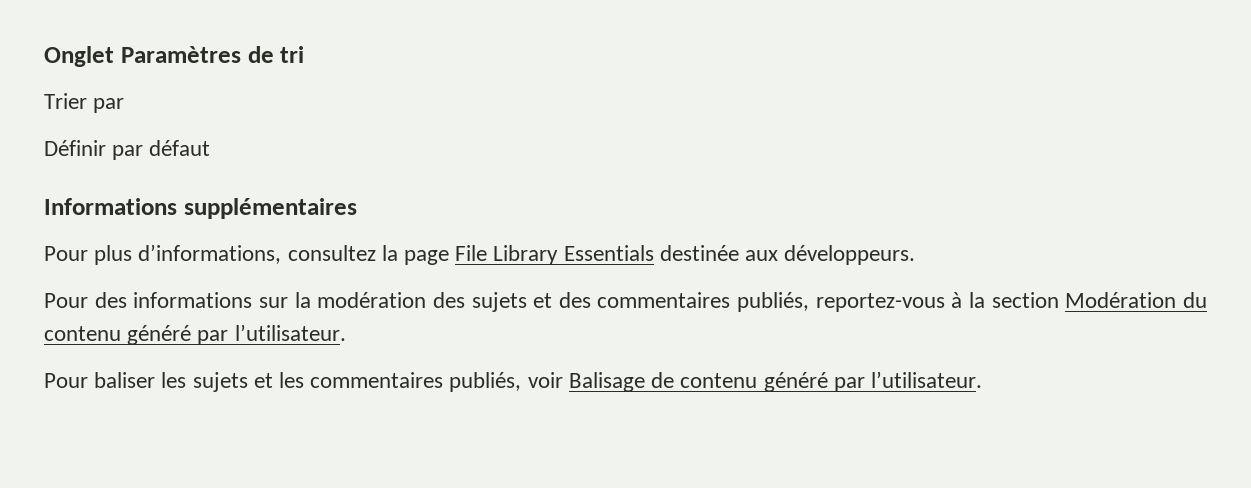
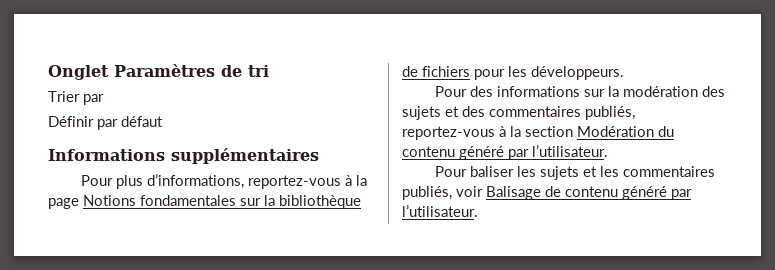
- Pour plus d’informations, consultez la page File Library Essentials destinée aux développeurs.
+ Pour plus d’informations, reportez-vous à la page Notions fondamentales sur la bibliothèque de fichiers pour les développeurs.

